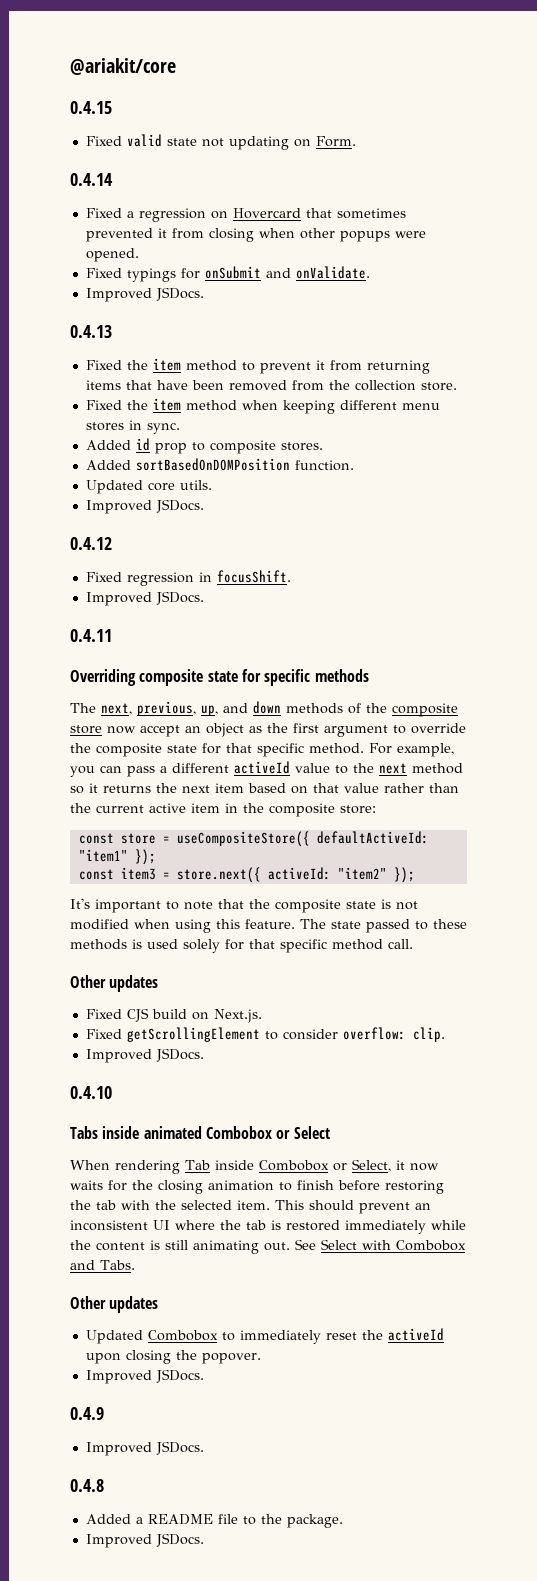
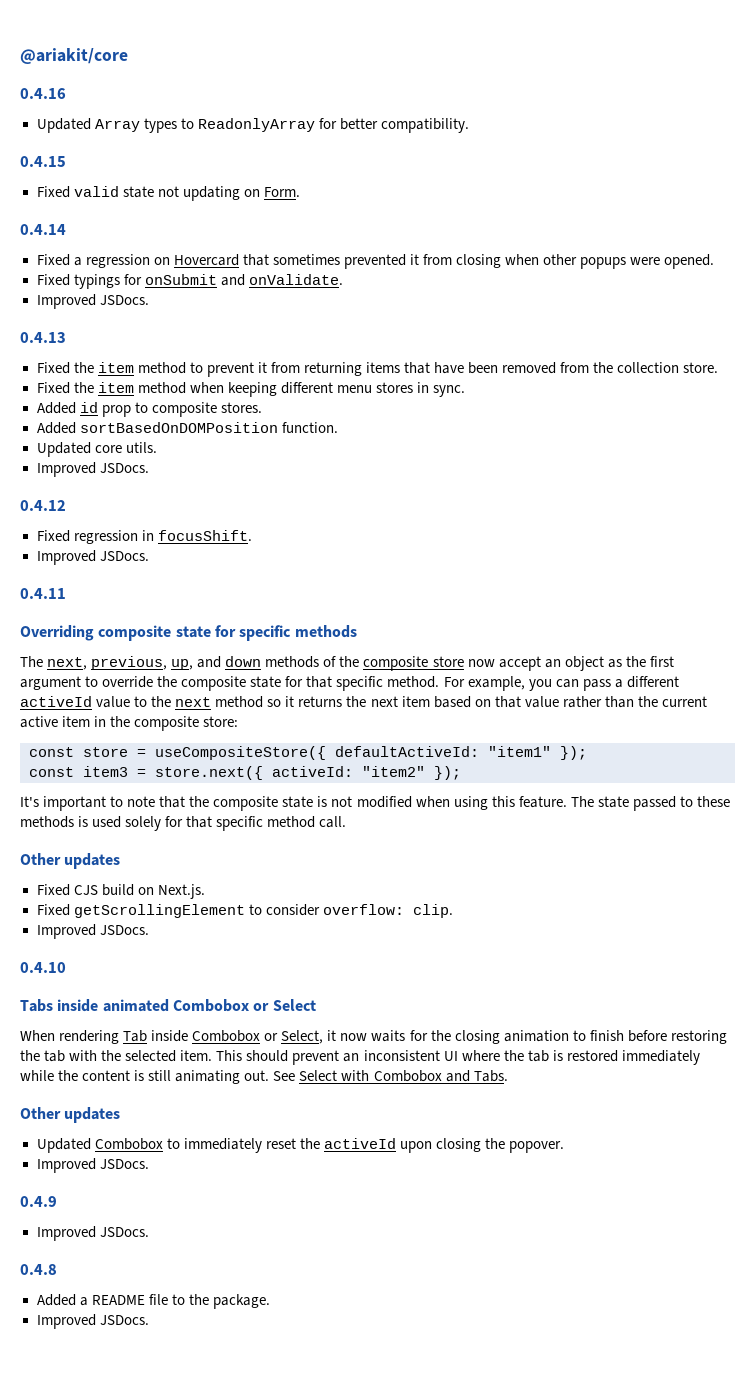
+ 0.4.16
+ Updated Array types to ReadonlyArray for better compatibility.

